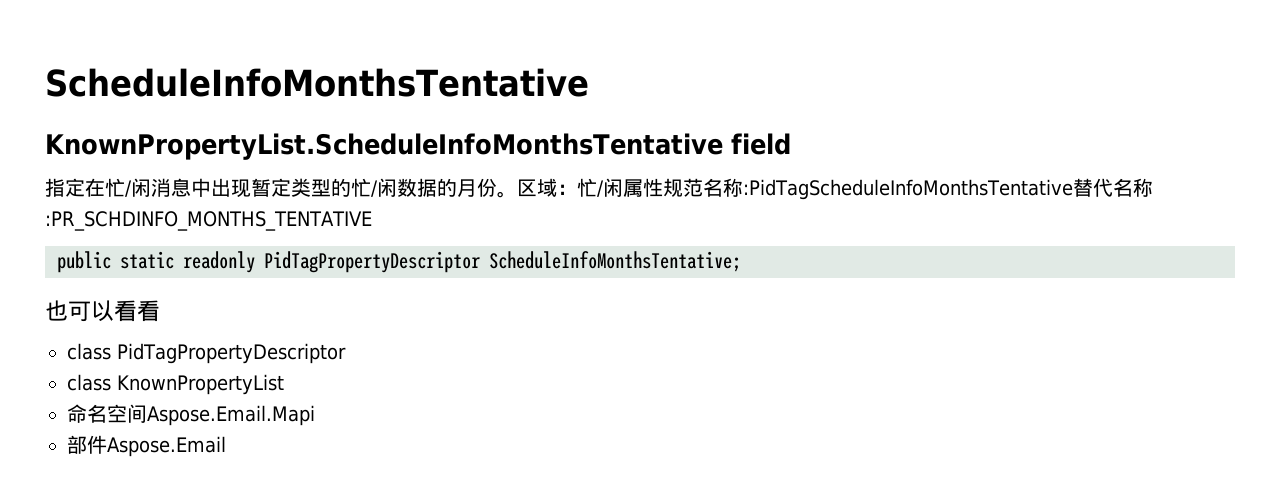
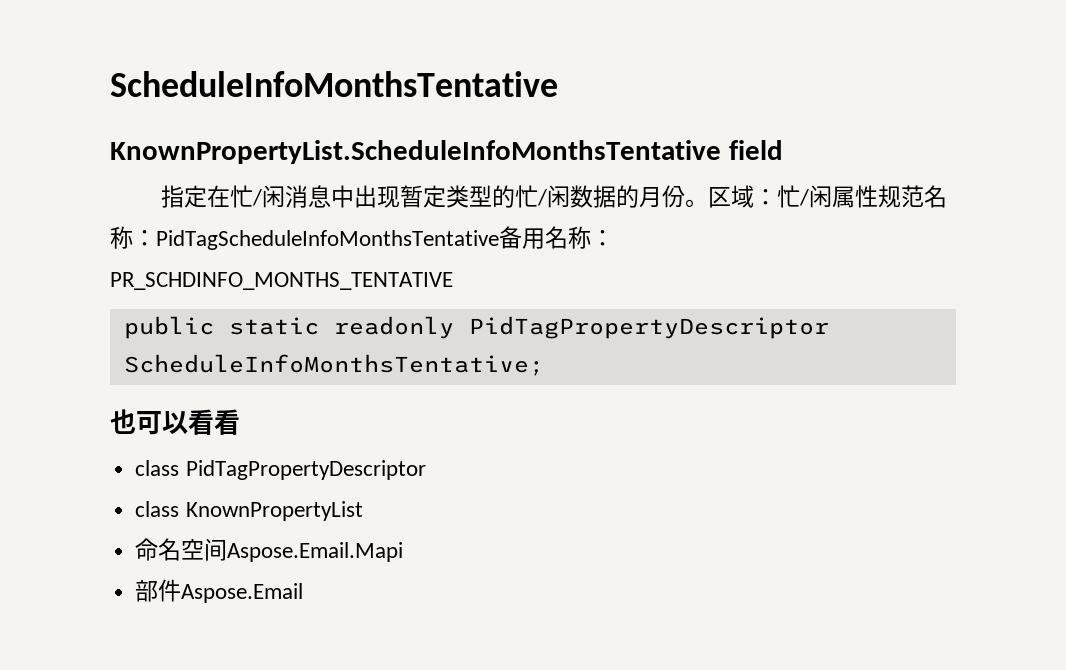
- 区域：忙/闲属性规范名称:PidTagScheduleInfoMonthsTentative替代名称:PR_SCHDINFO_MONTHS_TENTATIVE
+ 区域：忙/闲属性规范名称：PidTagScheduleInfoMonthsTentative备用名称：PR_SCHDINFO_MONTHS_TENTATIVE

